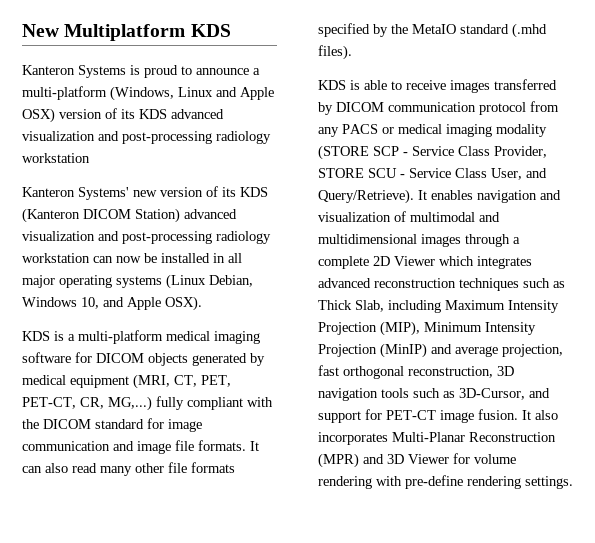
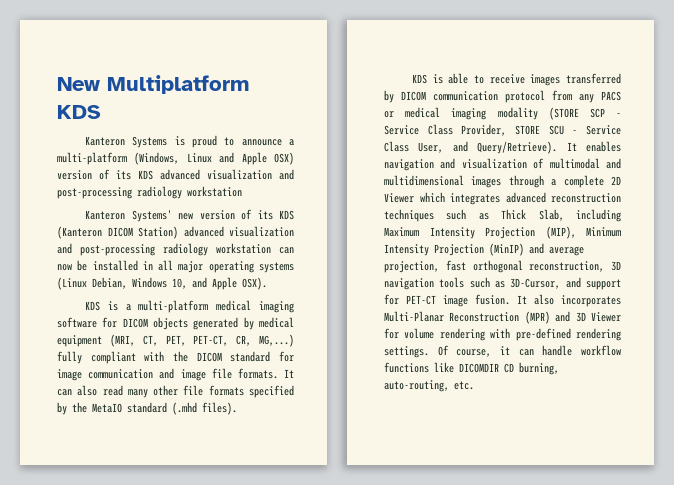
- It also incorporates Multi-Planar Reconstruction (MPR) and 3D Viewer for volume rendering with pre-define rendering settings.
+ It also incorporates Multi-Planar Reconstruction (MPR) and 3D Viewer for volume rendering with pre-defined rendering settings.
+ Of course, it can handle workflow functions like DICOMDIR CD burning, auto-routing, etc.

